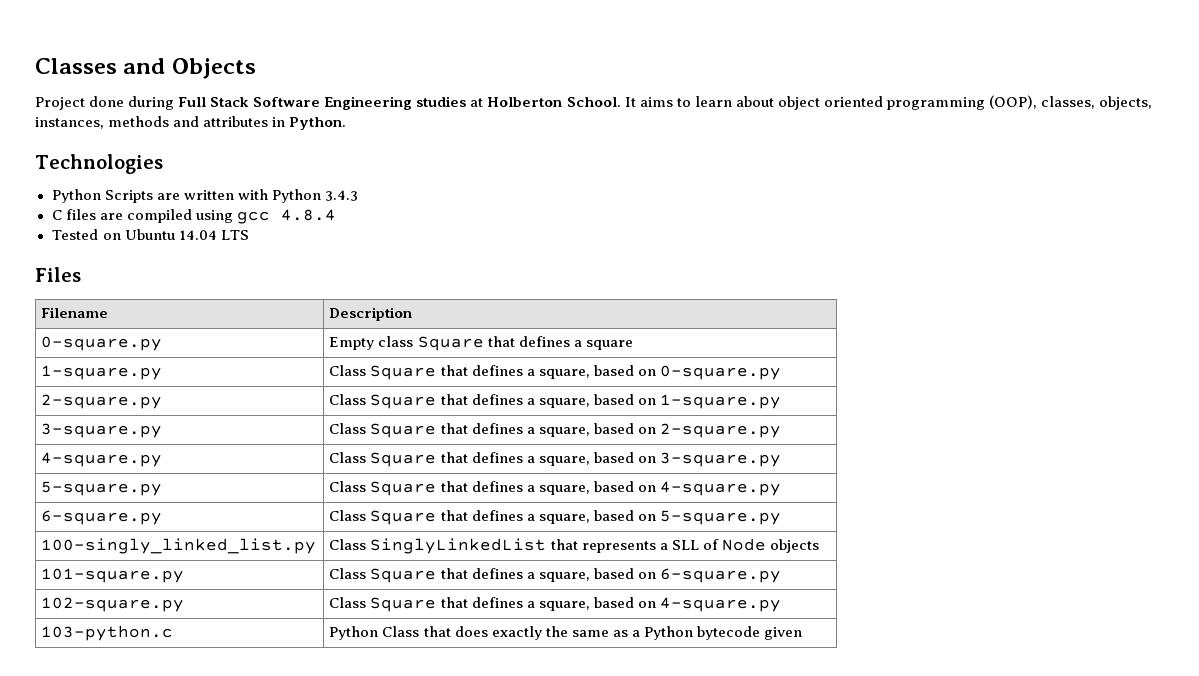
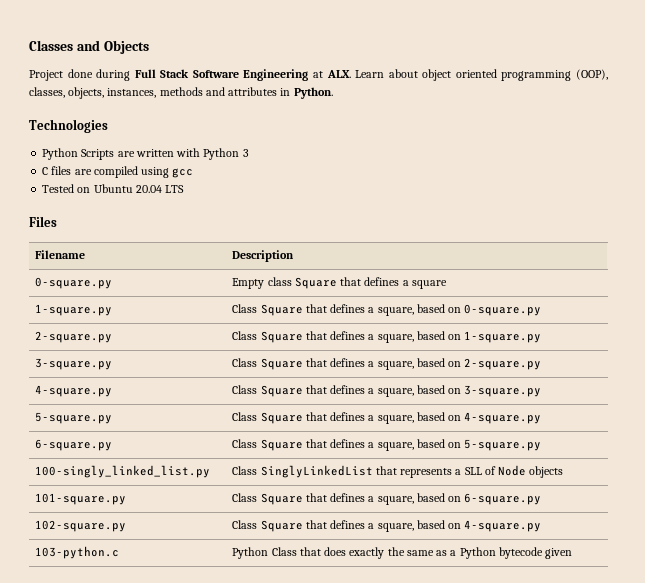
- Project done during Full Stack Software Engineering studies at Holberton School. It aims to learn about object oriented programming (OOP), classes, objects, instances, methods and attributes in Python.
+ Project done during Full Stack Software Engineering at ALX. Learn about object oriented programming (OOP), classes, objects, instances, methods and attributes in Python.
- Python Scripts are written with Python 3.4.3
+ Python Scripts are written with Python 3
- C files are compiled using gcc 4.8.4
+ C files are compiled using gcc
- Tested on Ubuntu 14.04 LTS
+ Tested on Ubuntu 20.04 LTS

